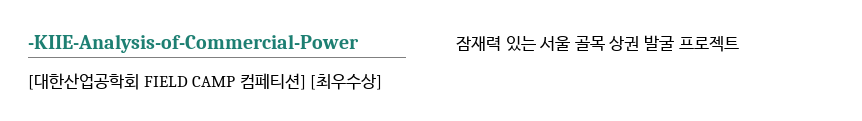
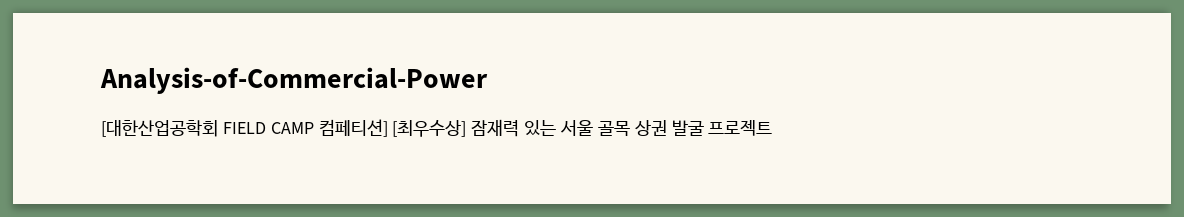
- -KIIE-Analysis-of-Commercial-Power
+ Analysis-of-Commercial-Power

